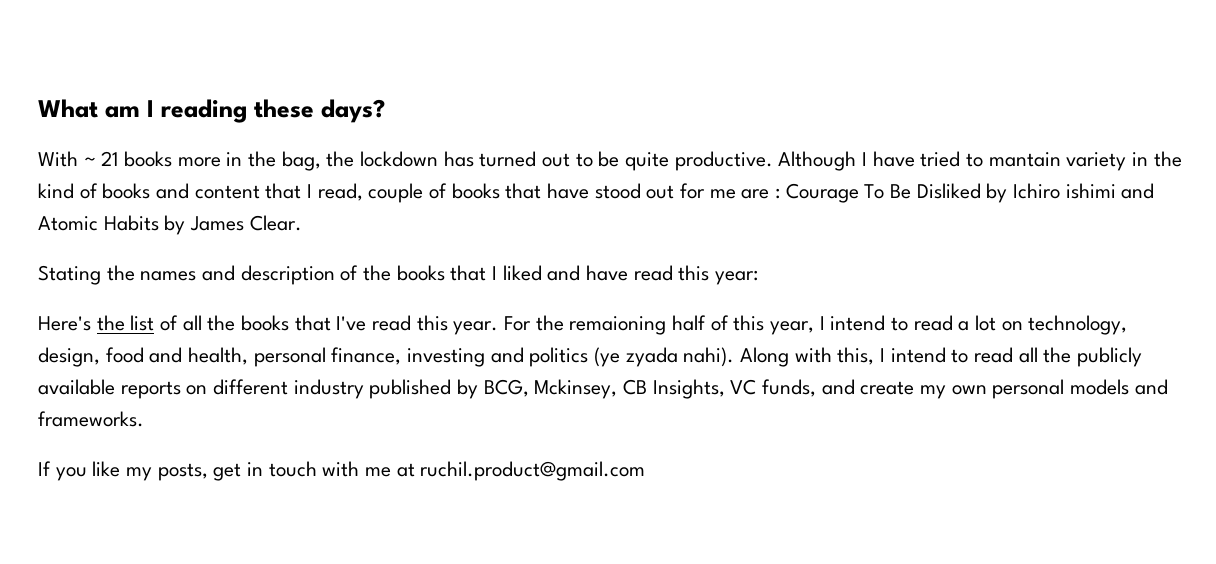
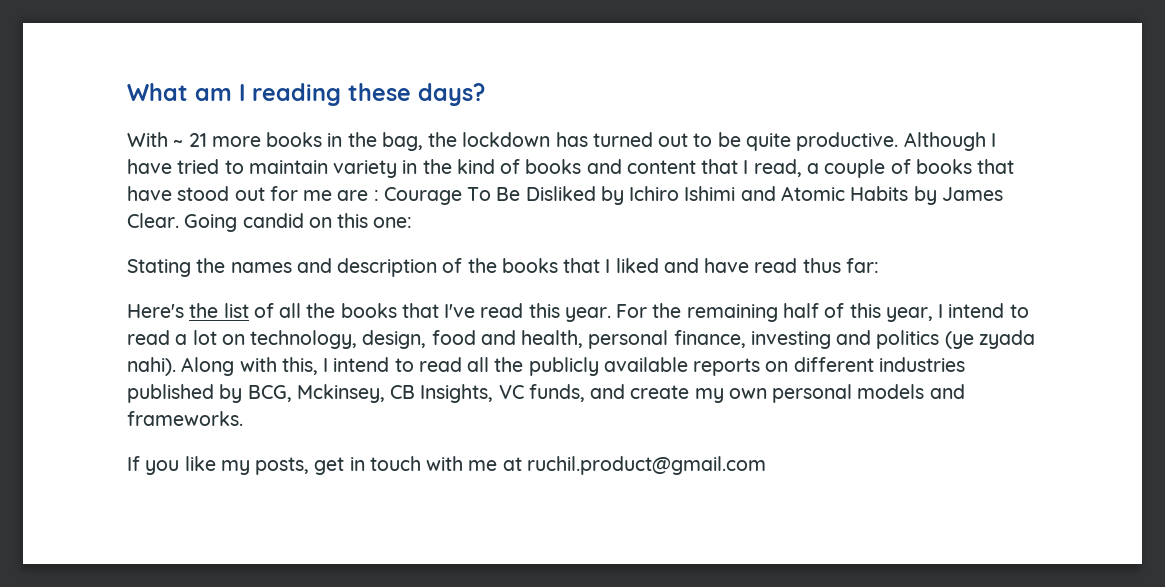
- With ~ 21 books more in the bag, the lockdown has turned out to be quite productive.
+ With ~ 21 more books in the bag, the lockdown has turned out to be quite productive.
- Although I have tried to mantain variety in the kind of books and content that I read, couple of books that have stood out for me are : Courage To Be Disliked by Ichiro ishimi and Atomic Habits by James Clear.
+ Although I have tried to maintain variety in the kind of books and content that I read, a couple of books that have stood out for me are : Courage To Be Disliked by Ichiro Ishimi and Atomic Habits by James Clear. Going candid on this one:
- Stating the names and description of the books that I liked and have read this year:
+ Stating the names and description of the books that I liked and have read thus far:
- For the remaioning half of this year, I intend to read a lot on technology, design, food and health, personal finance, investing and politics (ye zyada nahi).
+ For the remaining half of this year, I intend to read a lot on technology, design, food and health, personal finance, investing and politics (ye zyada nahi).
- Along with this, I intend to read all the publicly available reports on different industry published by BCG, Mckinsey, CB Insights, VC funds, and create my own personal models and frameworks.
+ Along with this, I intend to read all the publicly available reports on different industries published by BCG, Mckinsey, CB Insights, VC funds, and create my own personal models and frameworks.

